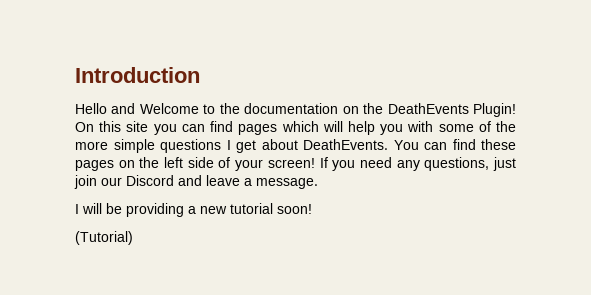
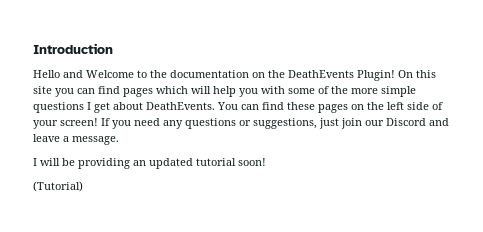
- If you need any questions, just join our Discord and leave a message.
+ If you need any questions or suggestions, just join our Discord and leave a message.
- I will be providing a new tutorial soon!
+ I will be providing an updated tutorial soon!

